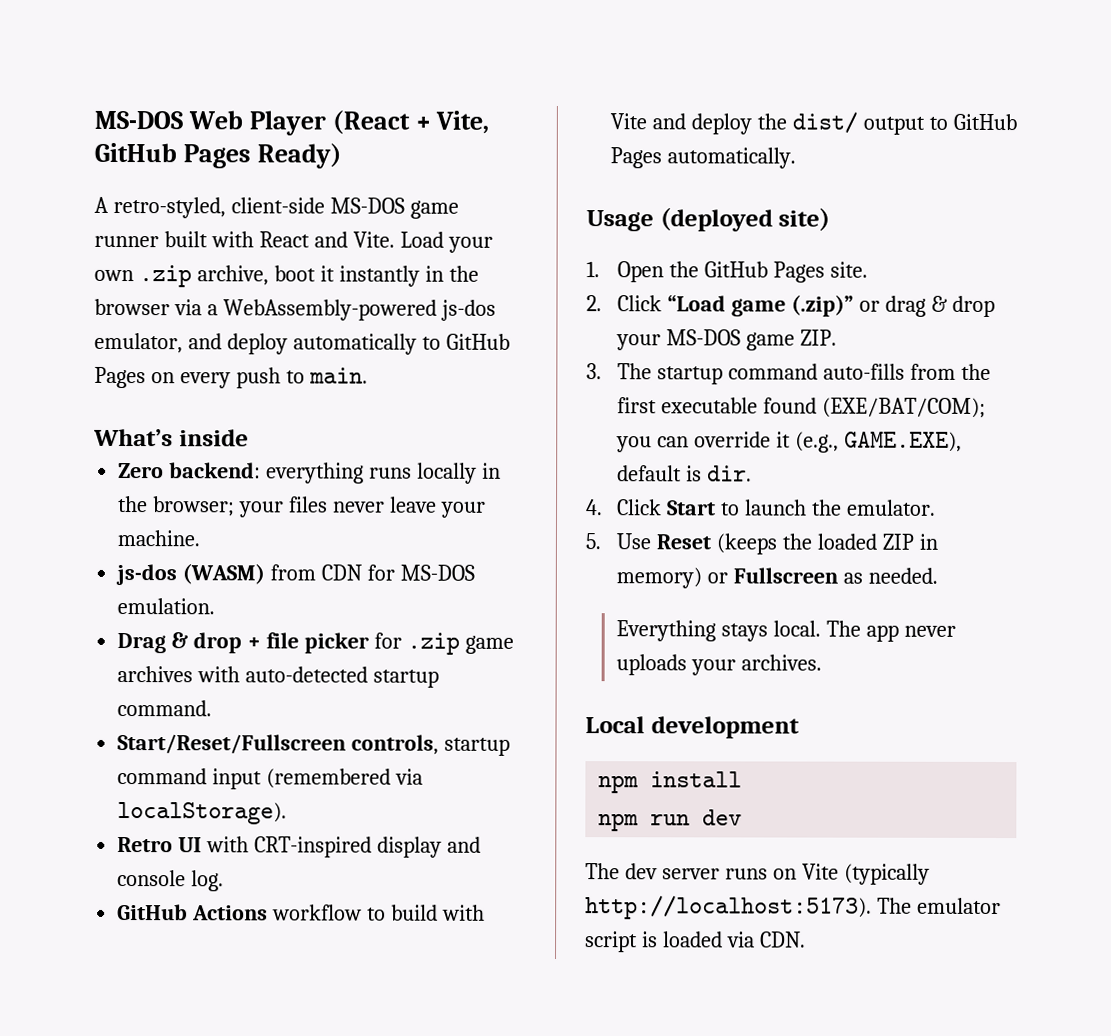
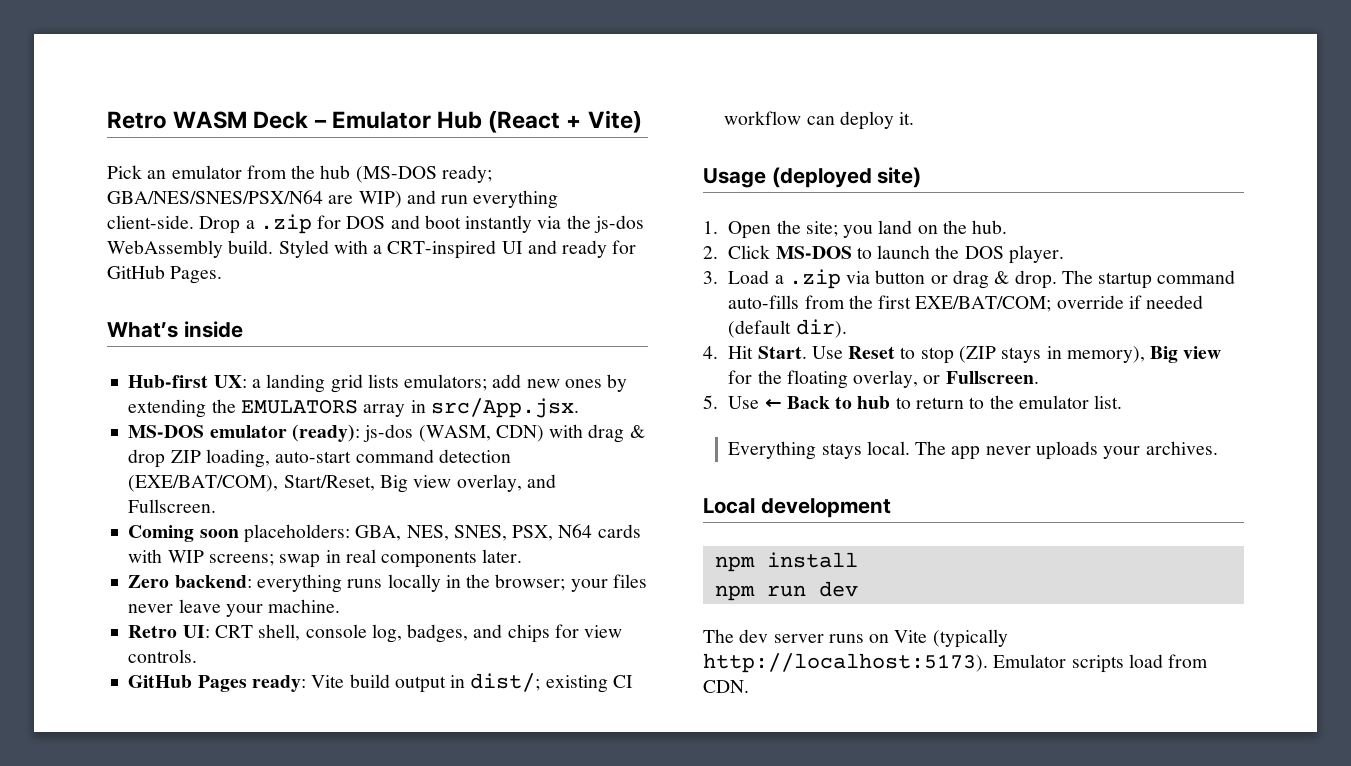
- MS-DOS Web Player (React + Vite, GitHub Pages Ready)
- A retro-styled, client-side MS-DOS game runner built with React and Vite. Load your own .zip archive, boot it instantly in the browser via a WebAssembly-powered js-dos emulator, and deploy automatically to GitHub Pages on every push to main.
+ Retro WASM Deck – Emulator Hub (React + Vite)
+ Pick an emulator from the hub (MS-DOS ready; GBA/NES/SNES/PSX/N64 are WIP) and run everything client-side. Drop a .zip for DOS and boot instantly via the js-dos WebAssembly build. Styled with a CRT-inspired UI and ready for GitHub Pages.
  What’s inside
+ Hub-first UX: a landing grid lists emulators; add new ones by extending the EMULATORS array in src/App.jsx.
+ MS-DOS emulator (ready): js-dos (WASM, CDN) with drag & drop ZIP loading, auto-start command detection (EXE/BAT/COM), Start/Reset, Big view overlay, and Fullscreen.
+ Coming soon placeholders: GBA, NES, SNES, PSX, N64 cards with WIP screens; swap in real components later.
- js-dos (WASM) from CDN for MS-DOS emulation.
- Drag & drop + file picker for .zip game archives with auto-detected startup command.
- Start/Reset/Fullscreen controls, startup command input (remembered via localStorage).
- Retro UI with CRT-inspired display and console log.
- GitHub Actions workflow to build with Vite and deploy the dist/ output to GitHub Pages automatically.
+ Retro UI: CRT shell, console log, badges, and chips for view controls.
+ GitHub Pages ready: Vite build output in dist/; existing CI workflow can deploy it.
- 1. Open the GitHub Pages site.
- 2. Click “Load game (.zip)” or drag & drop your MS-DOS game ZIP.
- 3. The startup command auto-fills from the first executable found (EXE/BAT/COM); you can override it (e.g., GAME.EXE), default is dir.
- 4. Click Start to launch the emulator.
- 5. Use Reset (keeps the loaded ZIP in memory) or Fullscreen as needed.
+ 1. Open the site; you land on the hub.
+ 2. Click MS-DOS to launch the DOS player.
+ 3. Load a .zip via button or drag & drop. The startup command auto-fills from the first EXE/BAT/COM; override if needed (default dir).
+ 4. Hit Start. Use Reset to stop (ZIP stays in memory), Big view for the floating overlay, or Fullscreen.
+ 5. Use ← Back to hub to return to the emulator list.
- The emulator script is loaded via CDN.
+ Emulator scripts load from CDN.

